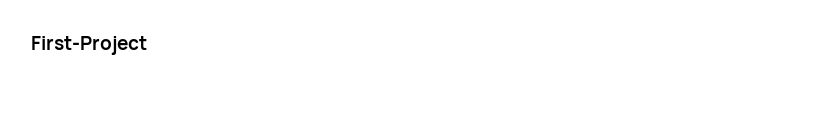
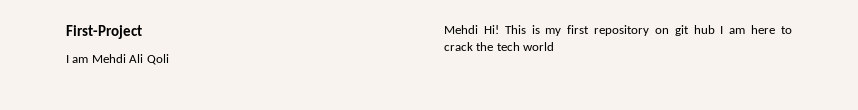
+ I am Mehdi Ali Qoli
+ Mehdi Hi! This is my first repository on git hub I am here to crack the tech world

